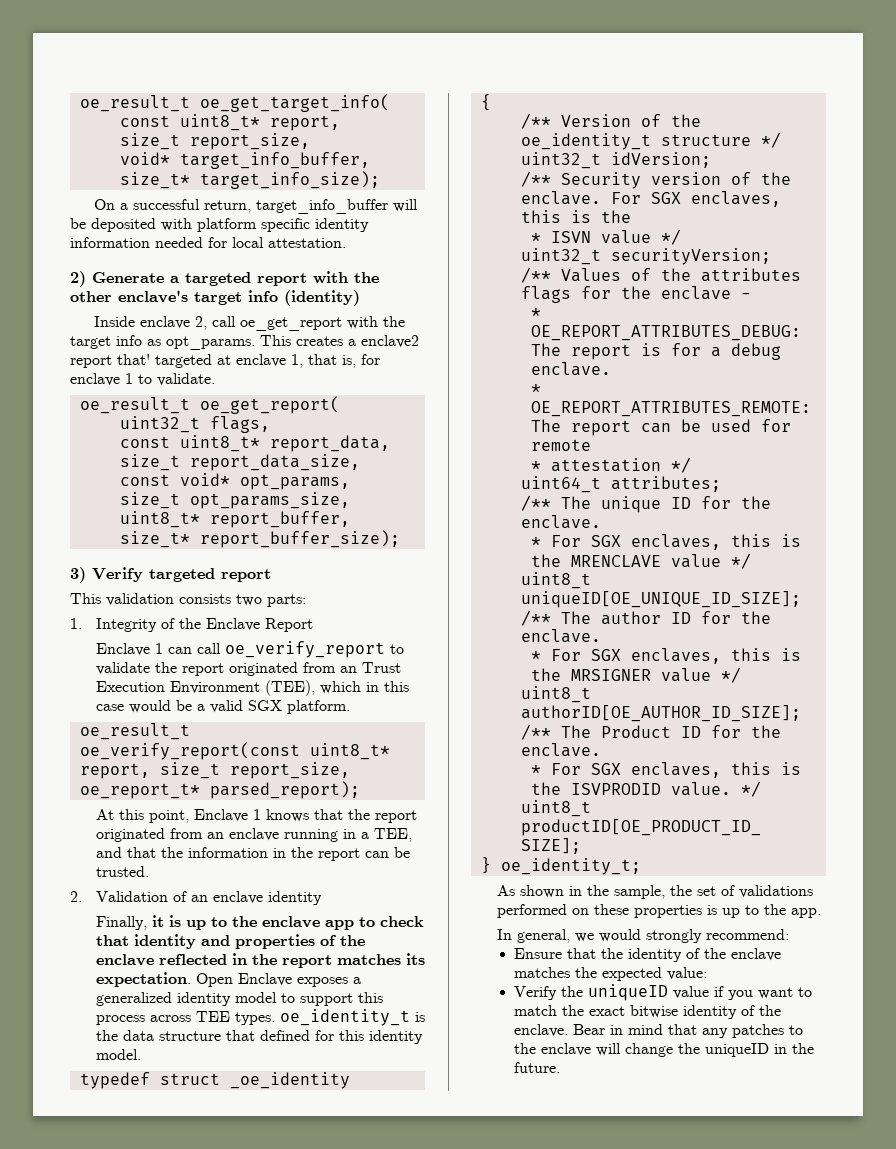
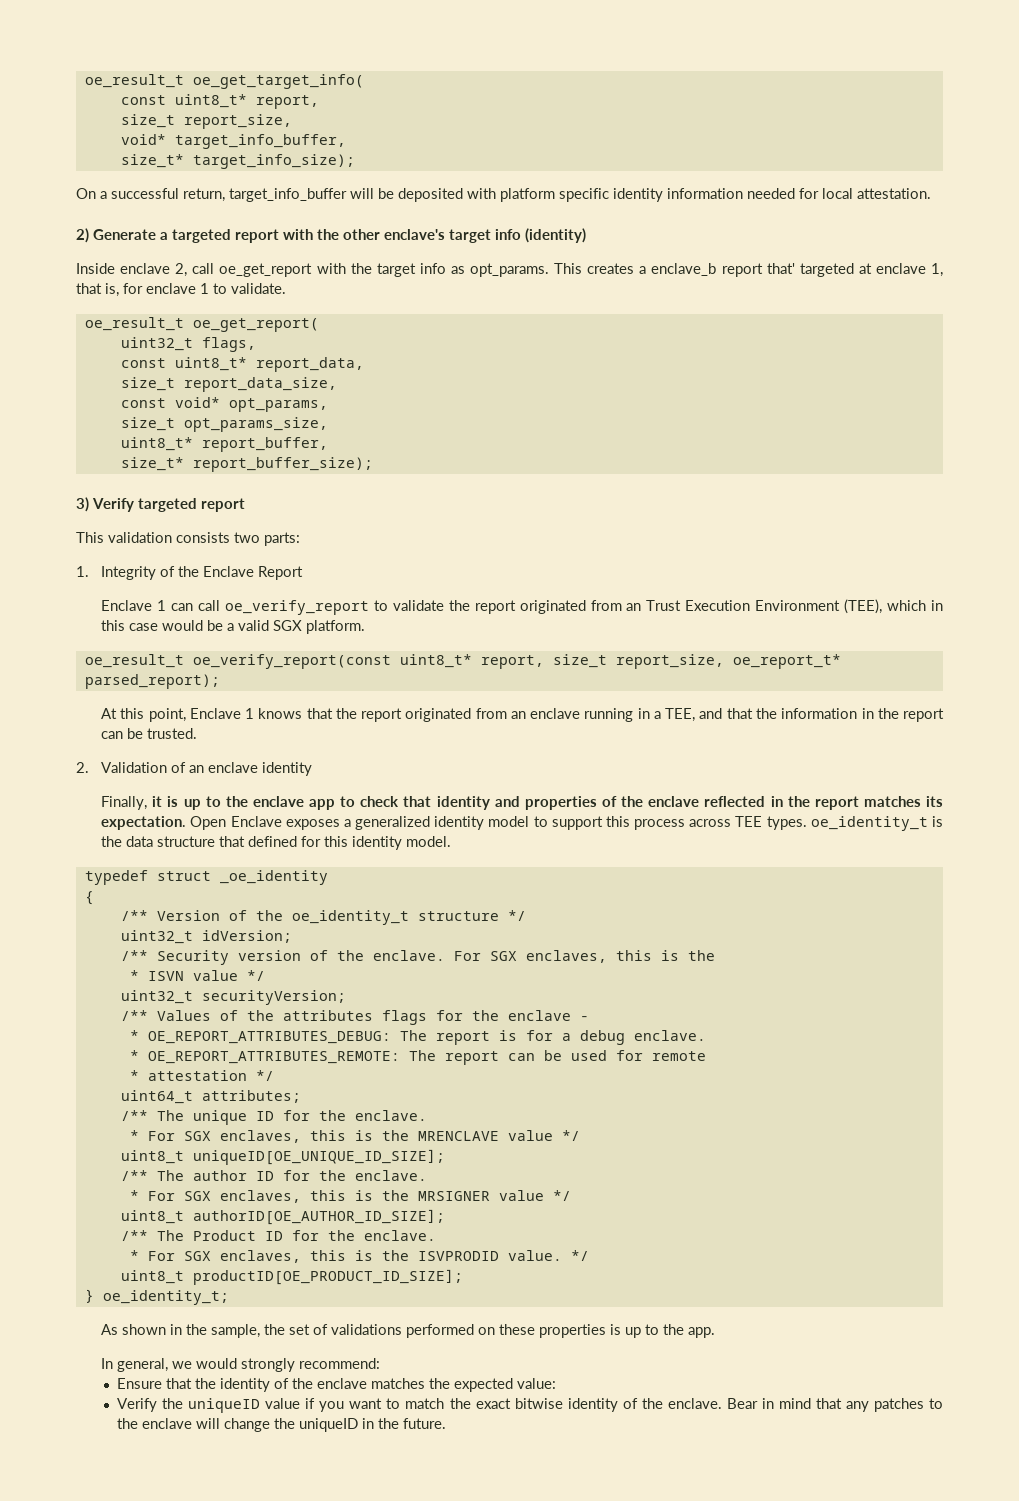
- This creates a enclave2 report that' targeted at enclave 1, that is, for enclave 1 to validate.
+ This creates a enclave_b report that' targeted at enclave 1, that is, for enclave 1 to validate.

